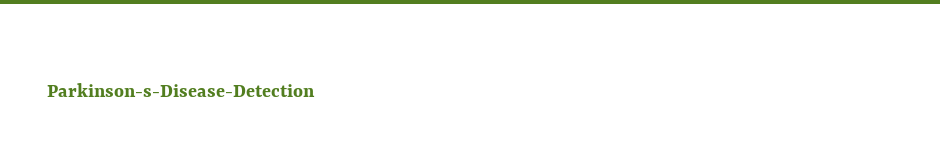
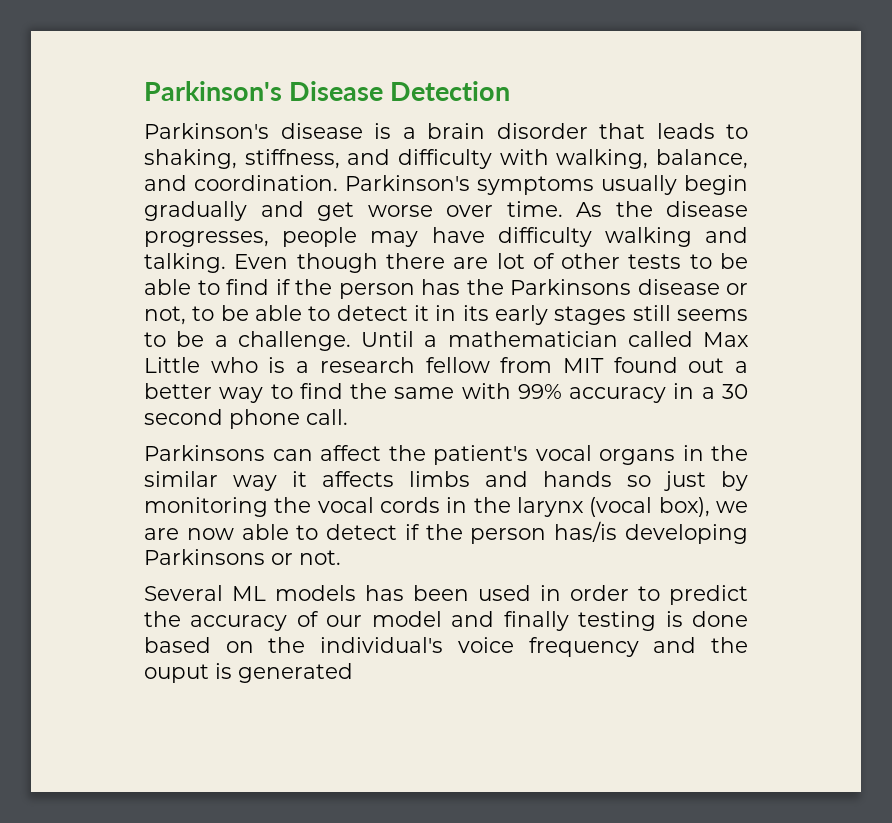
- Parkinson-s-Disease-Detection
+ Parkinson's Disease Detection
+ Parkinson's disease is a brain disorder that leads to shaking, stiffness, and difficulty with walking, balance, and coordination. Parkinson's symptoms usually begin gradually and get worse over time. As the disease progresses, people may have difficulty walking and talking. Even though there are lot of other tests to be able to find if the person has the Parkinsons disease or not, to be able to detect it in its early stages still seems to be a challenge. Until a mathematician called Max Little who is a research fellow from MIT found out a better way to find the same with 99% accuracy in a 30 second phone call.
+ Parkinsons can affect the patient's vocal organs in the similar way it affects limbs and hands so just by monitoring the vocal cords in the larynx (vocal box), we are now able to detect if the person has/is developing Parkinsons or not.
+ Several ML models has been used in order to predict the accuracy of our model and finally testing is done based on the individual's voice frequency and the ouput is generated

